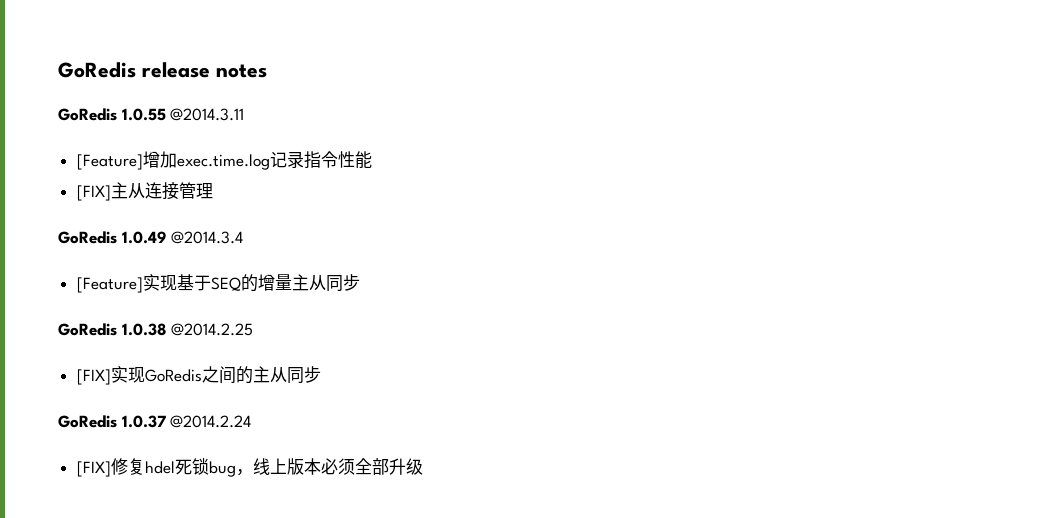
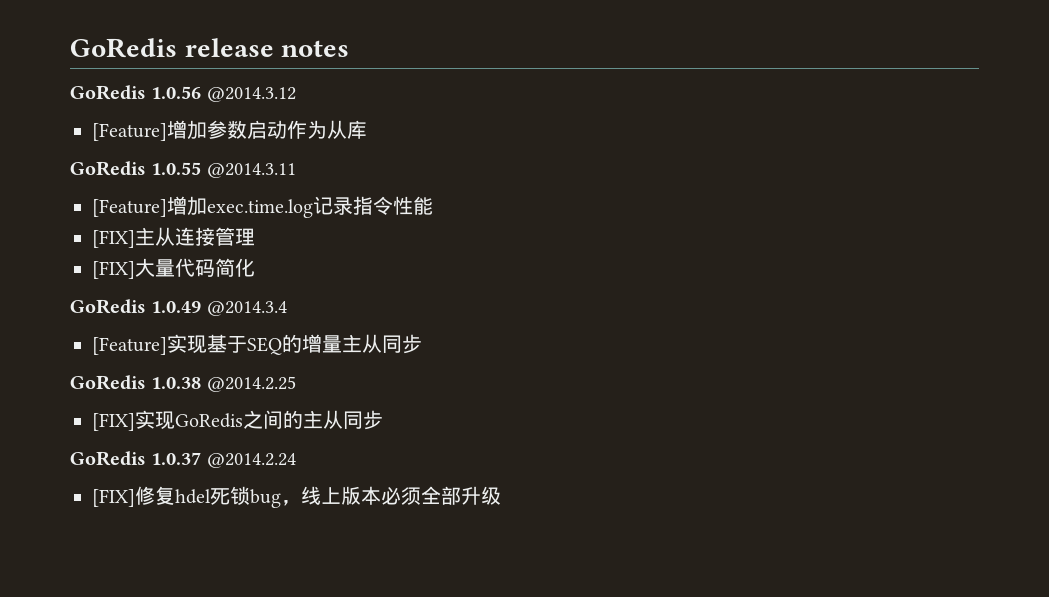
+ GoRedis 1.0.56 @2014.3.12
+ [Feature]增加参数启动作为从库
+ [FIX]大量代码简化

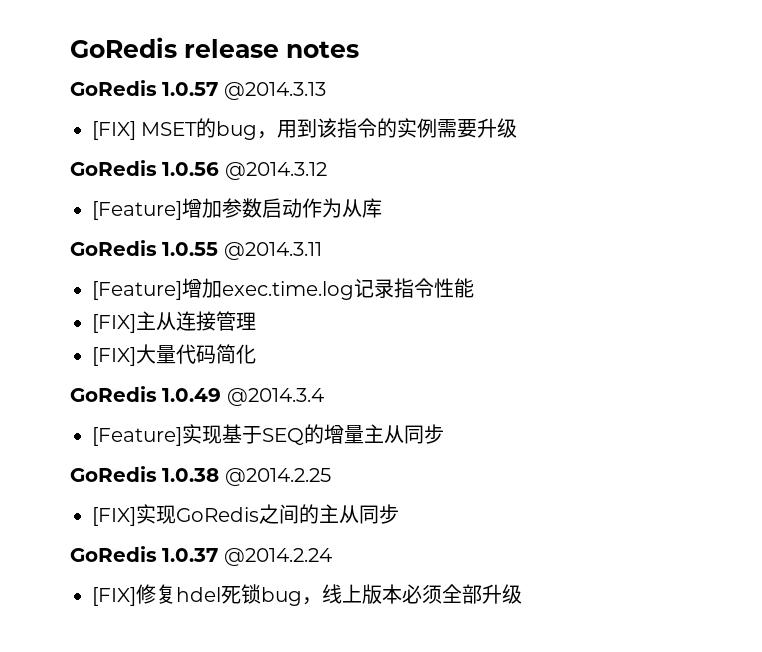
+ GoRedis 1.0.57 @2014.3.13
+ [FIX] MSET的bug，用到该指令的实例需要升级

